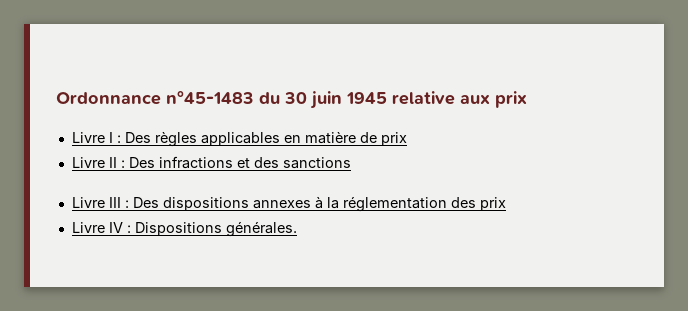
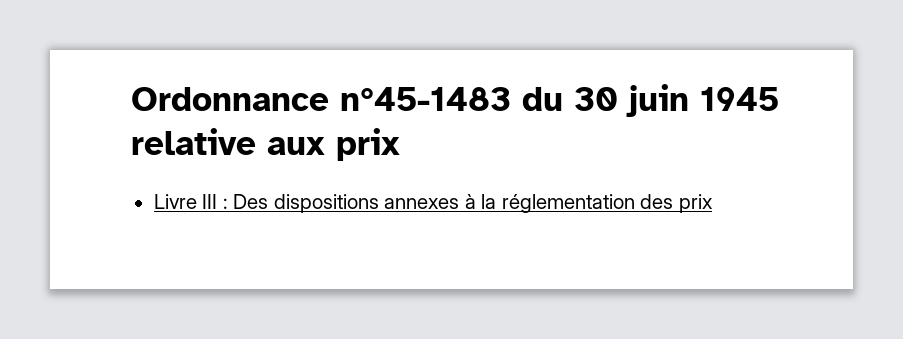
- Livre I : Des règles applicables en matière de prix
- Livre II : Des infractions et des sanctions
- Livre IV : Dispositions générales.

